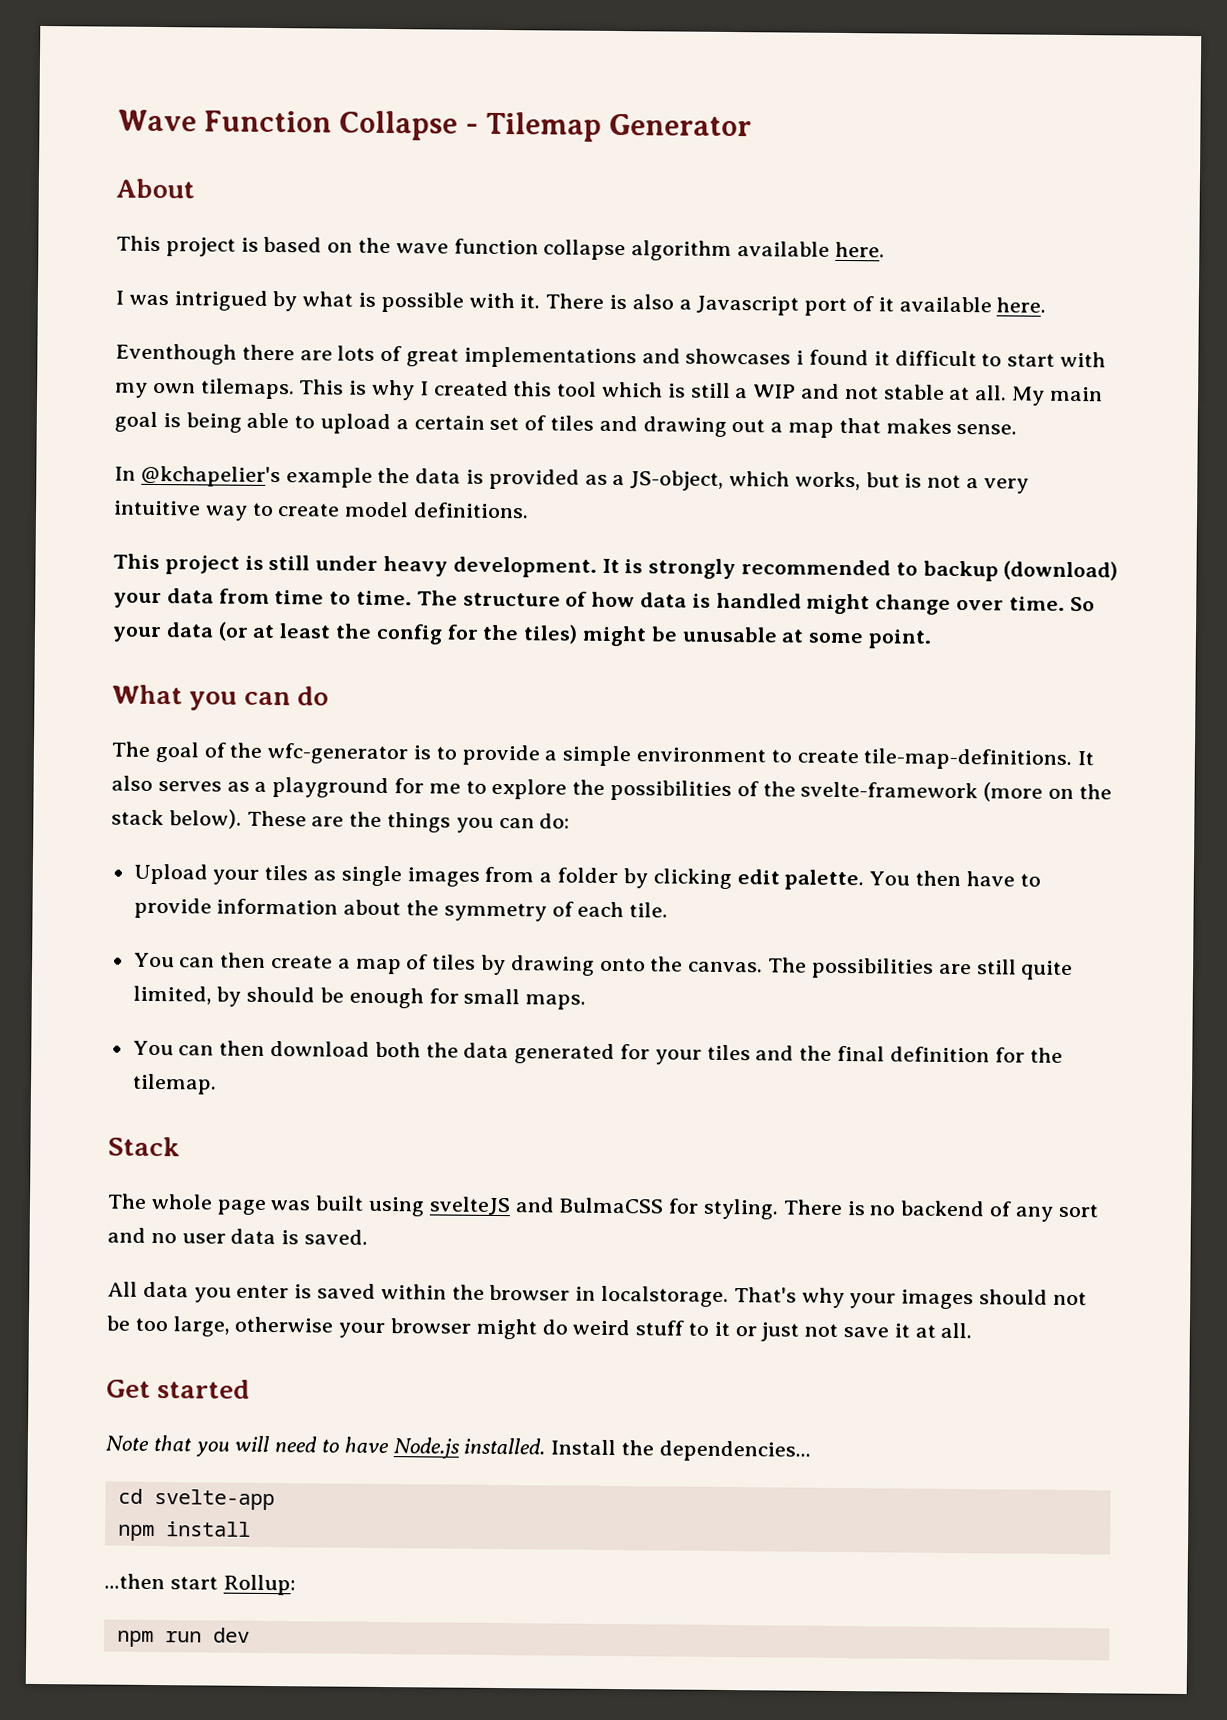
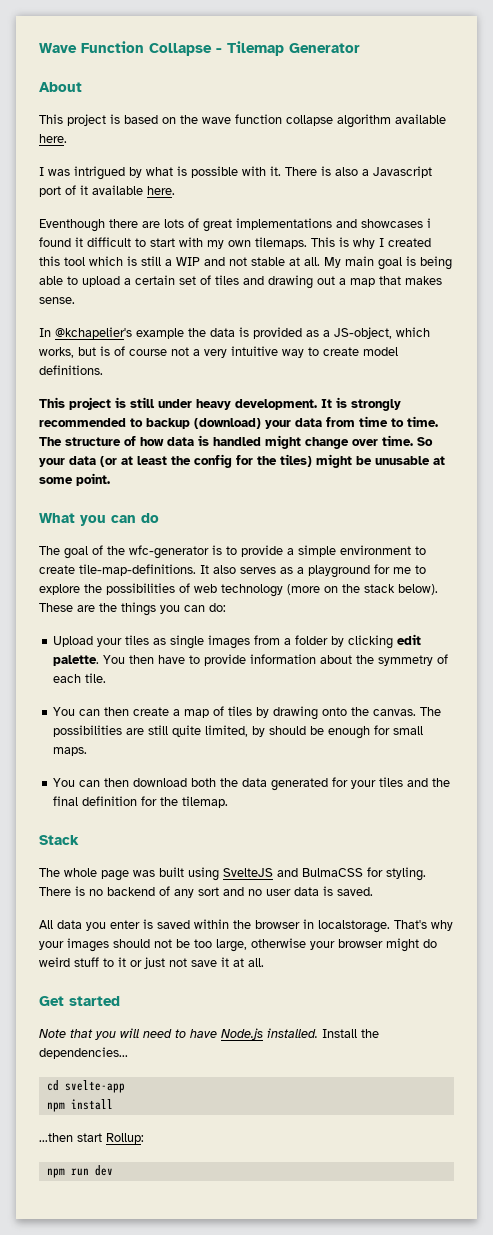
- In @kchapelier's example the data is provided as a JS-object, which works, but is not a very intuitive way to create model definitions.
+ In @kchapelier's example the data is provided as a JS-object, which works, but is of course not a very intuitive way to create model definitions.
- It also serves as a playground for me to explore the possibilities of the svelte-framework (more on the stack below).
+ It also serves as a playground for me to explore the possibilities of web technology (more on the stack below).
- The whole page was built using svelteJS and BulmaCSS for styling.
+ The whole page was built using SvelteJS and BulmaCSS for styling.

